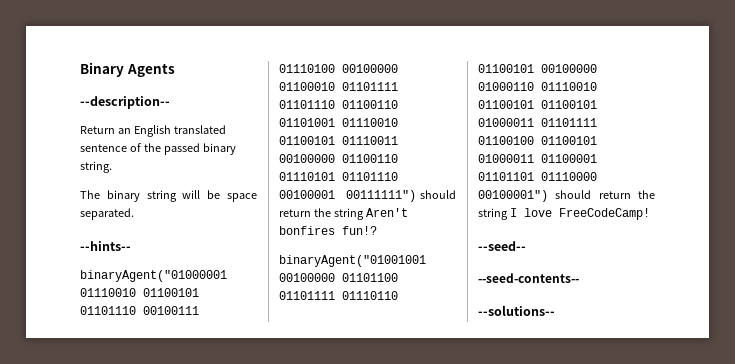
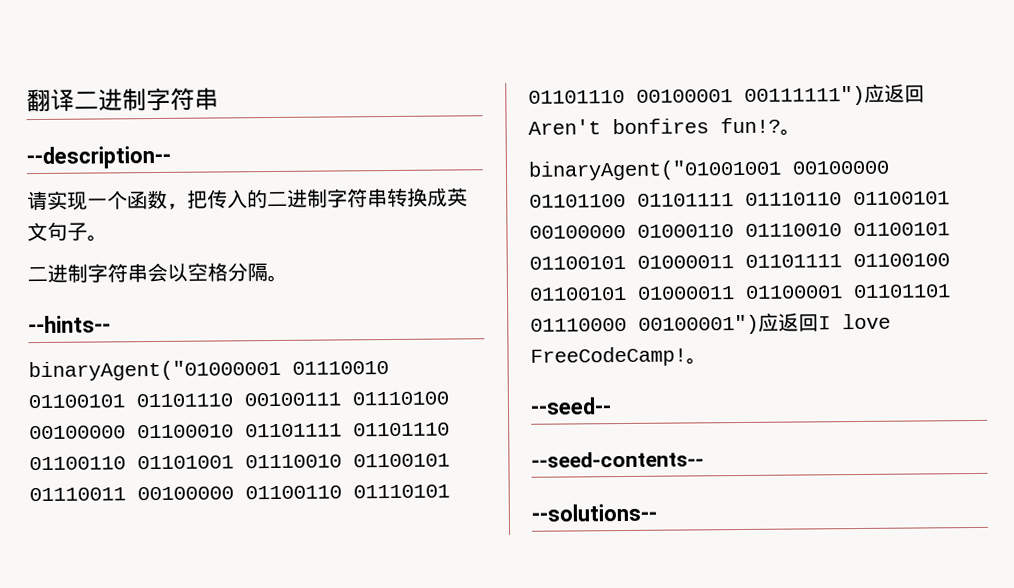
- Binary Agents
+ 翻译二进制字符串
  --description--
- Return an English translated sentence of the passed binary string.
- The binary string will be space separated.
+ 请实现一个函数，把传入的二进制字符串转换成英文句子。
+ 二进制字符串会以空格分隔。
- binaryAgent("01000001 01110010 01100101 01101110 00100111 01110100 00100000 01100010 01101111 01101110 01100110 01101001 01110010 01100101 01110011 00100000 01100110 01110101 01101110 00100001 00111111") should return the string Aren't bonfires fun!?
+ binaryAgent("01000001 01110010 01100101 01101110 00100111 01110100 00100000 01100010 01101111 01101110 01100110 01101001 01110010 01100101 01110011 00100000 01100110 01110101 01101110 00100001 00111111")应返回Aren't bonfires fun!?。
- binaryAgent("01001001 00100000 01101100 01101111 01110110 01100101 00100000 01000110 01110010 01100101 01100101 01000011 01101111 01100100 01100101 01000011 01100001 01101101 01110000 00100001") should return the string I love FreeCodeCamp!
+ binaryAgent("01001001 00100000 01101100 01101111 01110110 01100101 00100000 01000110 01110010 01100101 01100101 01000011 01101111 01100100 01100101 01000011 01100001 01101101 01110000 00100001")应返回I love FreeCodeCamp!。

